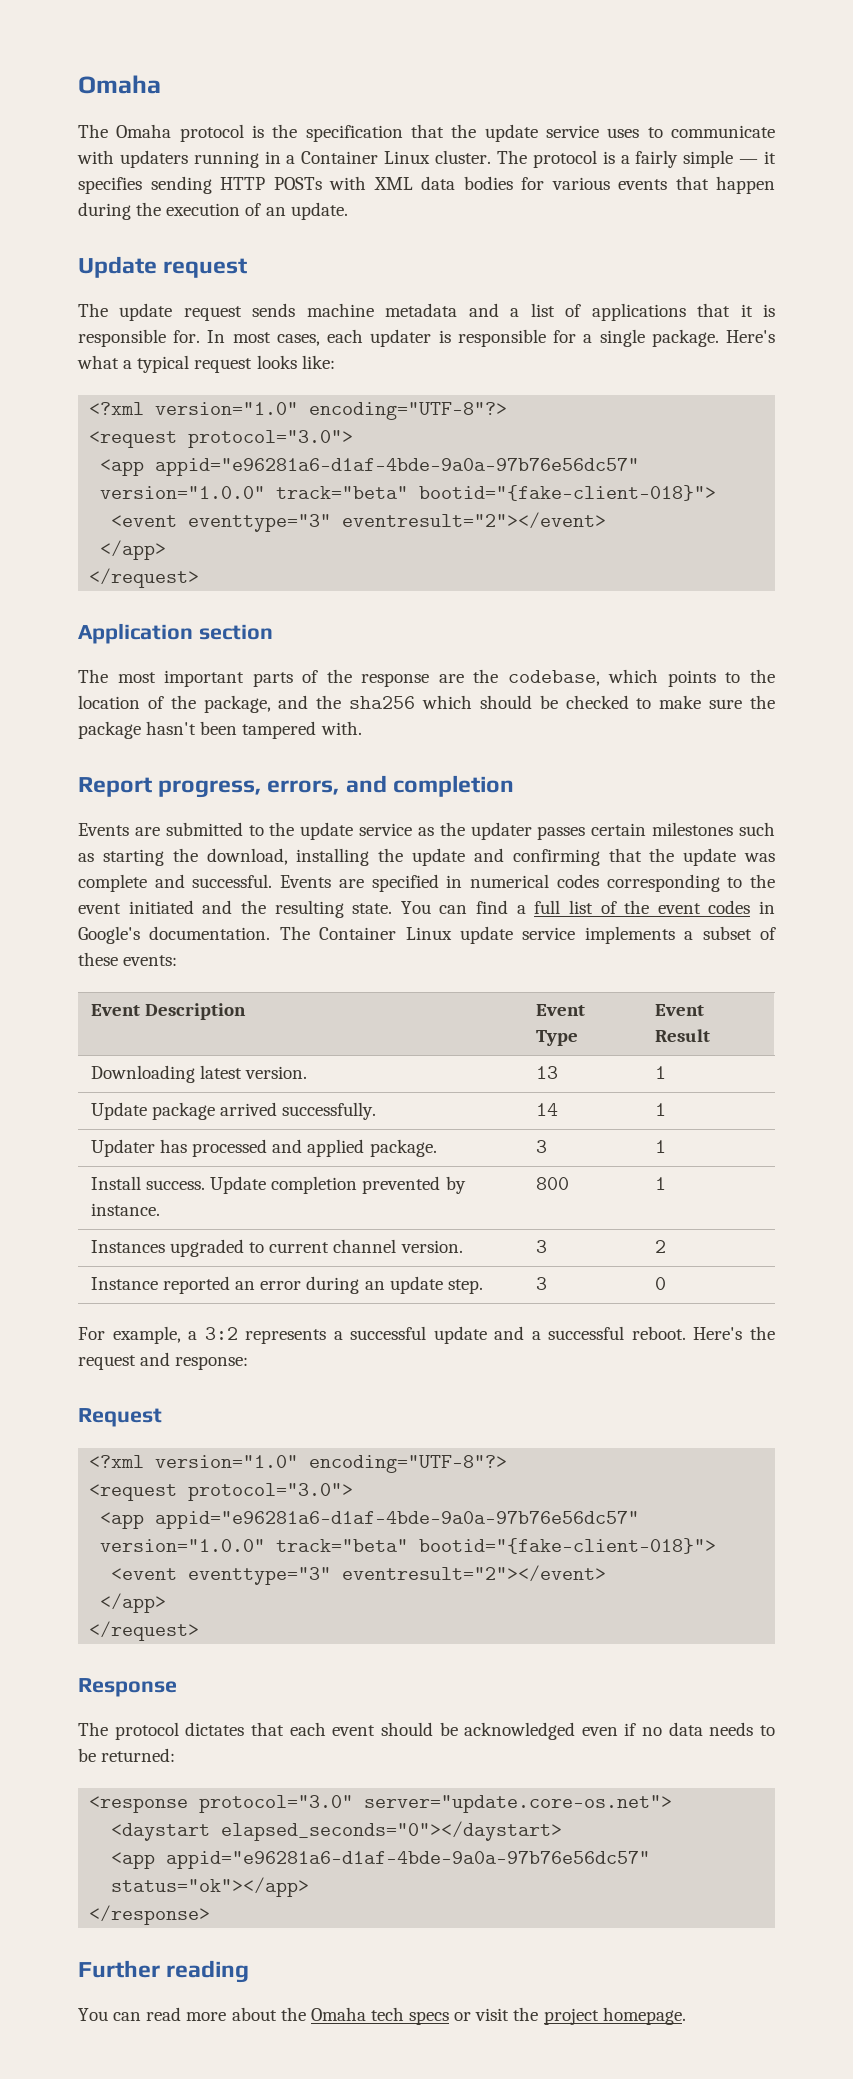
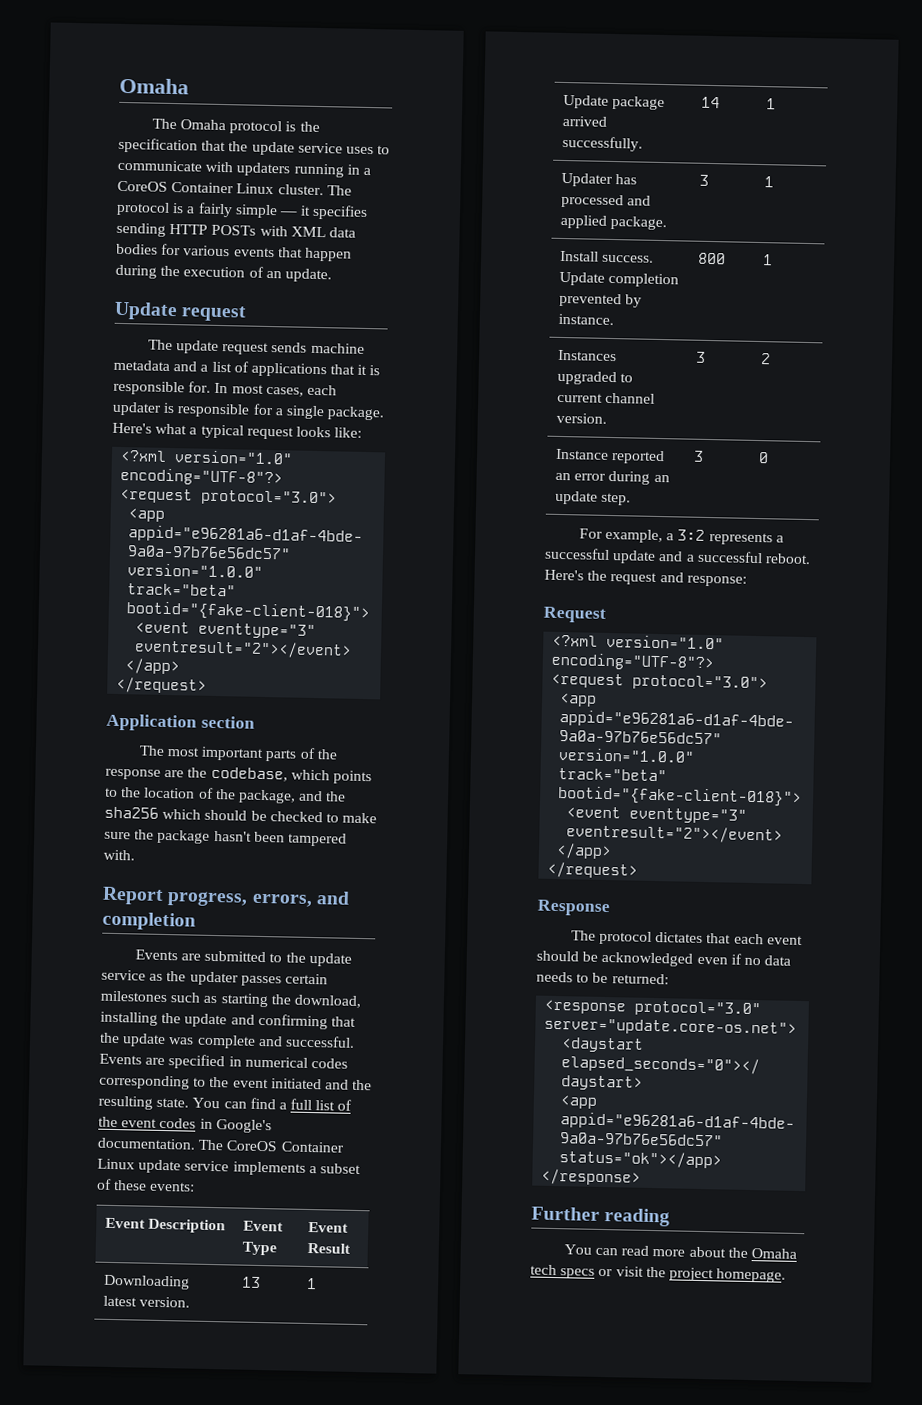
- The Omaha protocol is the specification that the update service uses to communicate with updaters running in a Container Linux cluster.
+ The Omaha protocol is the specification that the update service uses to communicate with updaters running in a CoreOS Container Linux cluster.
- The Container Linux update service implements a subset of these events:
+ The CoreOS Container Linux update service implements a subset of these events:

